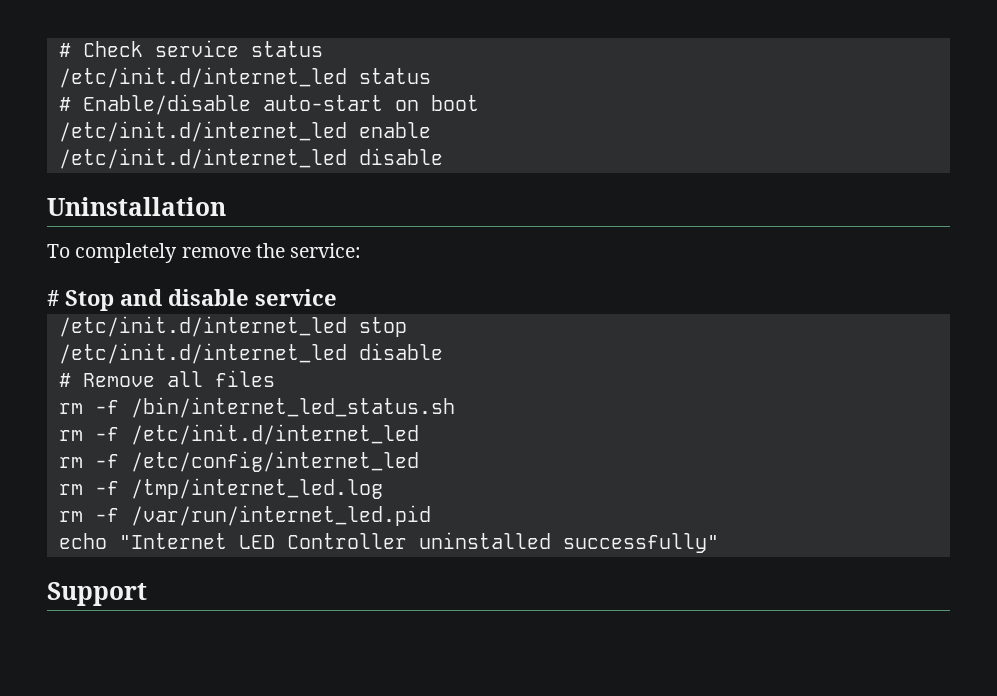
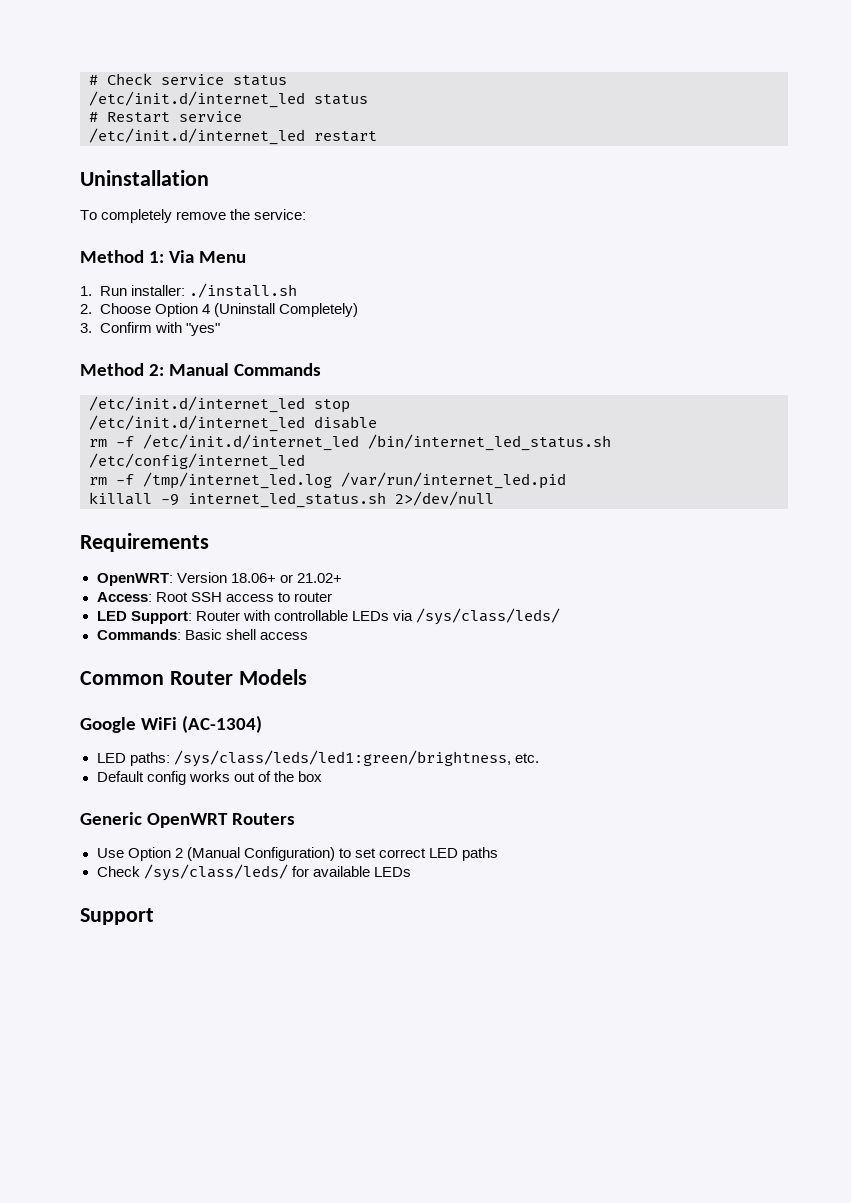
- # Enable/disable auto-start on boot
- /etc/init.d/internet_led enable
- /etc/init.d/internet_led disable
+ # Restart service
+ /etc/init.d/internet_led restart
- # Stop and disable service
+ Method 1: Via Menu
+ 1. Run installer: ./install.sh
+ 2. Choose Option 4 (Uninstall Completely)
+ 3. Confirm with "yes"
+ Method 2: Manual Commands
  /etc/init.d/internet_led stop
  /etc/init.d/internet_led disable
- # Remove all files
- rm -f /bin/internet_led_status.sh
- rm -f /etc/init.d/internet_led
- rm -f /etc/config/internet_led
+ rm -f /etc/init.d/internet_led /bin/internet_led_status.sh /etc/config/internet_led
- rm -f /tmp/internet_led.log
- rm -f /var/run/internet_led.pid
+ rm -f /tmp/internet_led.log /var/run/internet_led.pid
- echo "Internet LED Controller uninstalled successfully"
+ killall -9 internet_led_status.sh 2>/dev/null
+ Requirements
+ OpenWRT: Version 18.06+ or 21.02+
+ Access: Root SSH access to router
+ LED Support: Router with controllable LEDs via /sys/class/leds/
+ Commands: Basic shell access
+ Common Router Models
+ Google WiFi (AC-1304)
+ LED paths: /sys/class/leds/led1:green/brightness, etc.
+ Default config works out of the box
+ Generic OpenWRT Routers
+ Use Option 2 (Manual Configuration) to set correct LED paths
+ Check /sys/class/leds/ for available LEDs

